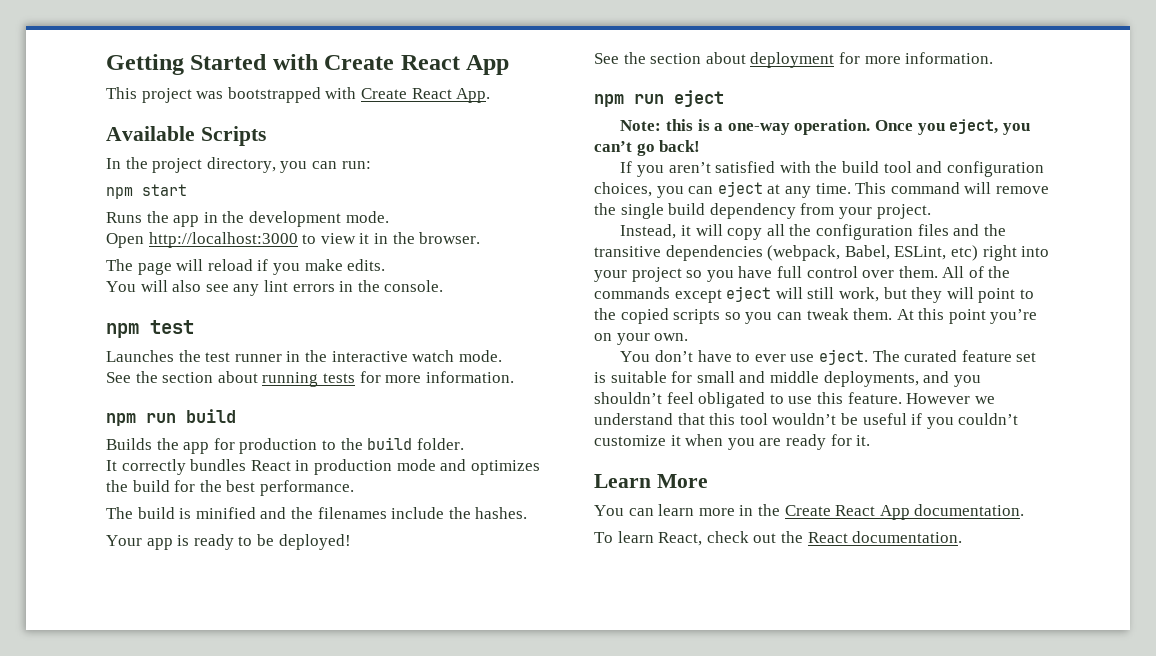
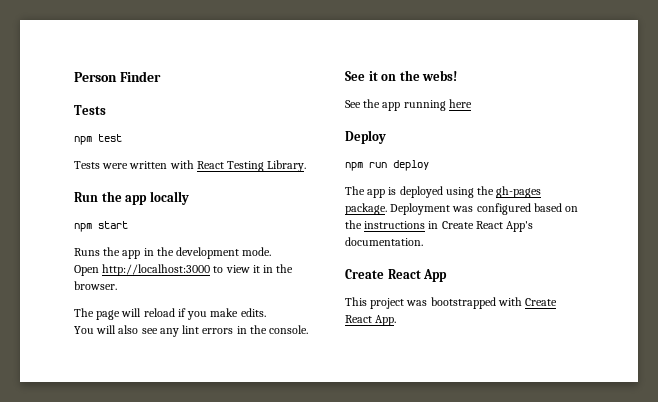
- Getting Started with Create React App
- This project was bootstrapped with Create React App.
- Available Scripts
- In the project directory, you can run:
+ Person Finder
+ Tests
+ npm test
+ Tests were written with React Testing Library.
+ Run the app locally
- npm test
- Launches the test runner in the interactive watch mode.
- See the section about running tests for more information.
- npm run build
- Builds the app for production to the build folder.
- It correctly bundles React in production mode and optimizes the build for the best performance.
- The build is minified and the filenames include the hashes.
- Your app is ready to be deployed!
- See the section about deployment for more information.
- npm run eject
- Note: this is a one-way operation. Once you eject, you can’t go back!
- If you aren’t satisfied with the build tool and configuration choices, you can eject at any time. This command will remove the single build dependency from your project.
- Instead, it will copy all the configuration files and the transitive dependencies (webpack, Babel, ESLint, etc) right into your project so you have full control over them. All of the commands except eject will still work, but they will point to the copied scripts so you can tweak them. At this point you’re on your own.
- You don’t have to ever use eject. The curated feature set is suitable for small and middle deployments, and you shouldn’t feel obligated to use this feature. However we understand that this tool wouldn’t be useful if you couldn’t customize it when you are ready for it.
- Learn More
- You can learn more in the Create React App documentation.
- To learn React, check out the React documentation.
+ See it on the webs!
+ See the app running here
+ Deploy
+ npm run deploy
+ The app is deployed using the gh-pages package. Deployment was configured based on the instructions in Create React App's documentation.
+ Create React App
+ This project was bootstrapped with Create React App.

